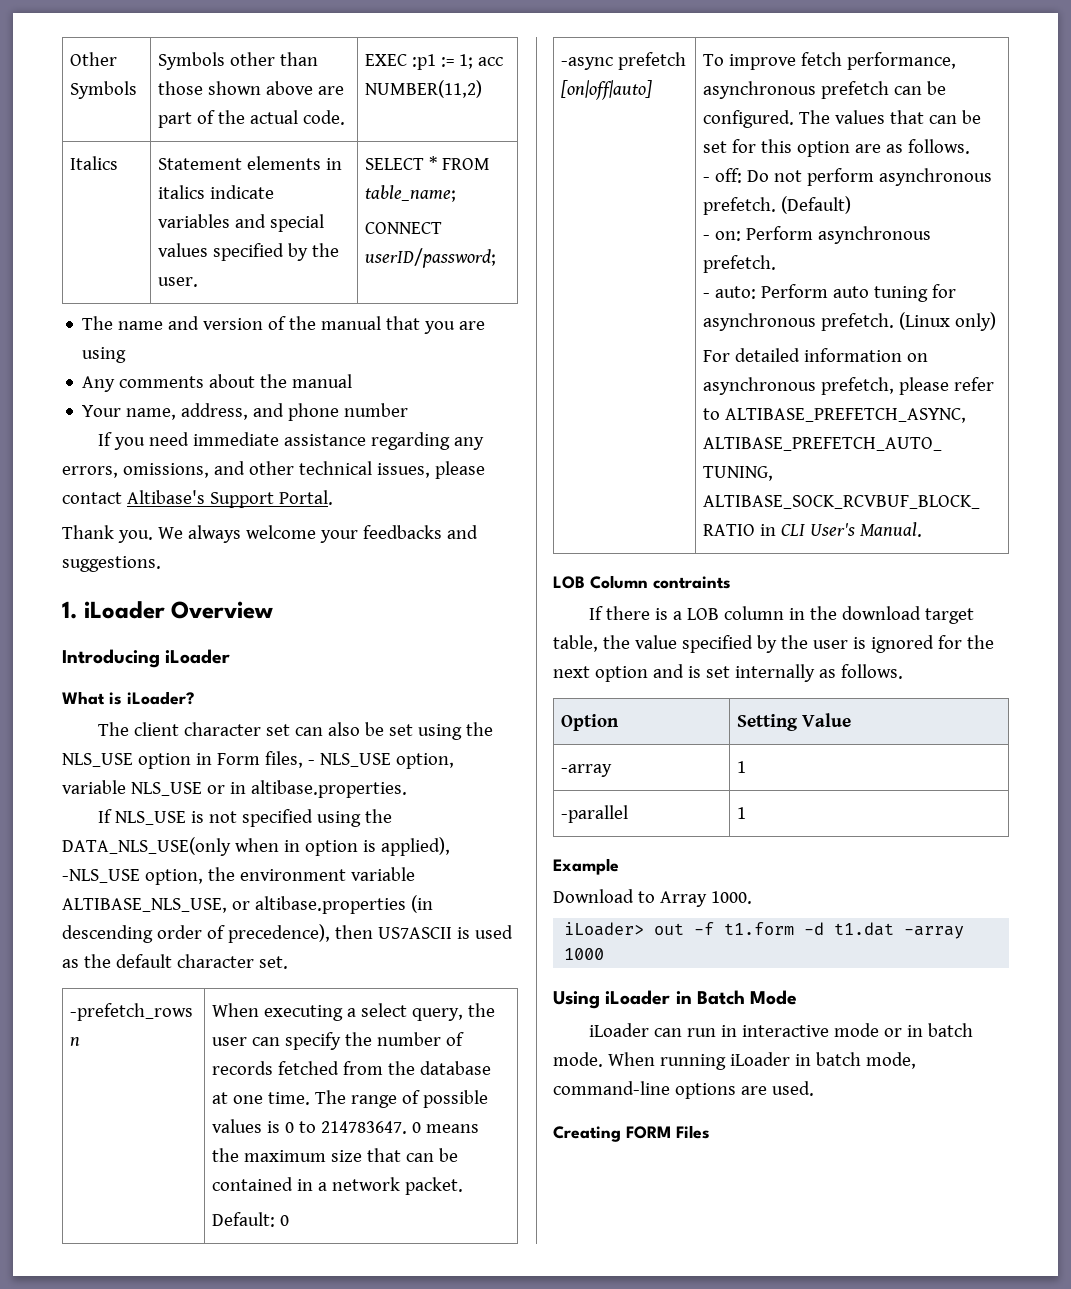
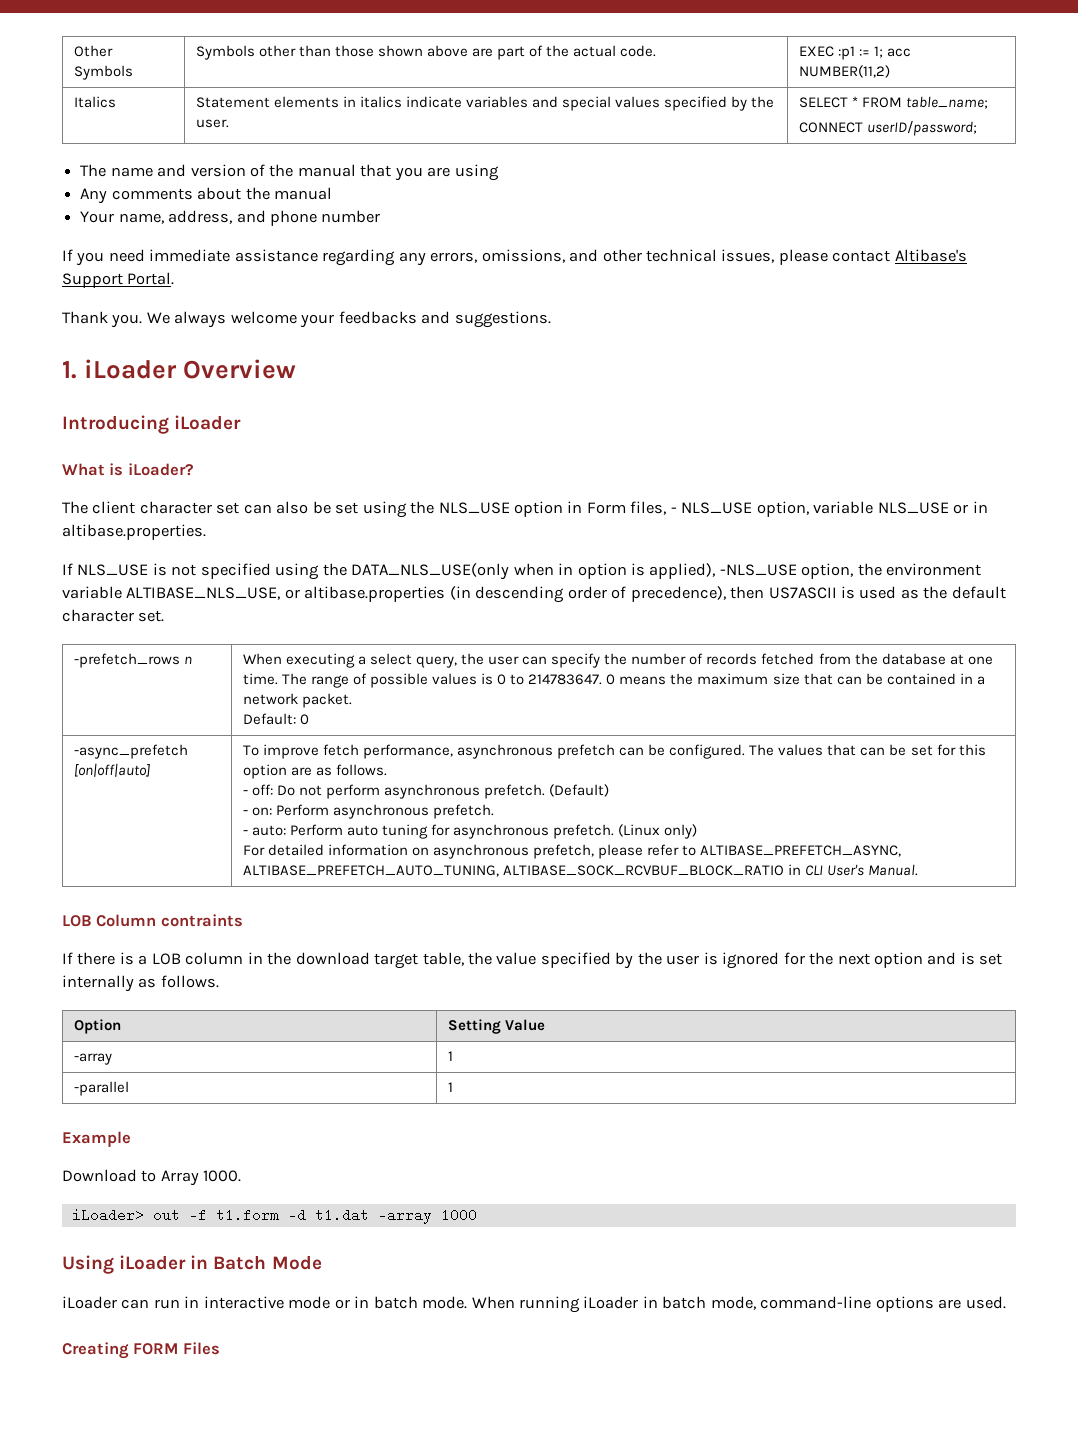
- -async prefetch [on|off|auto]
+ -async_prefetch [on|off|auto]

